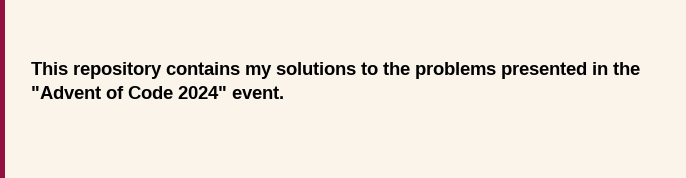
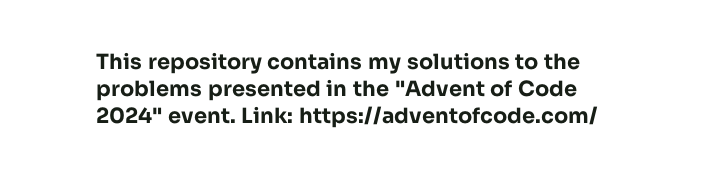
+ Link: https://adventofcode.com/

